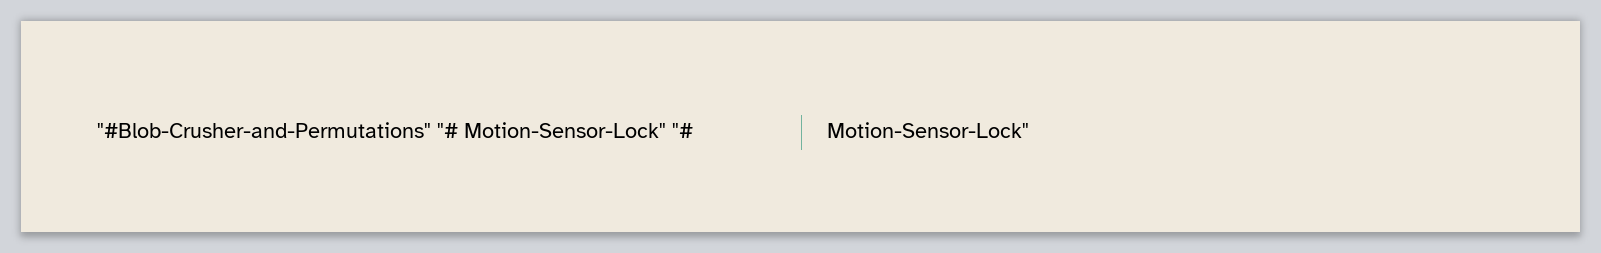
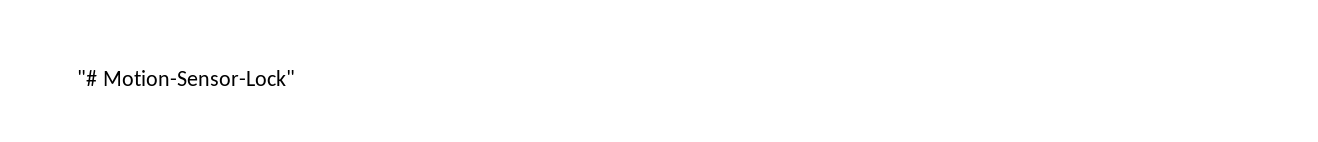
- "#Blob-Crusher-and-Permutations" "# Motion-Sensor-Lock" "# Motion-Sensor-Lock"
+ "# Motion-Sensor-Lock"

